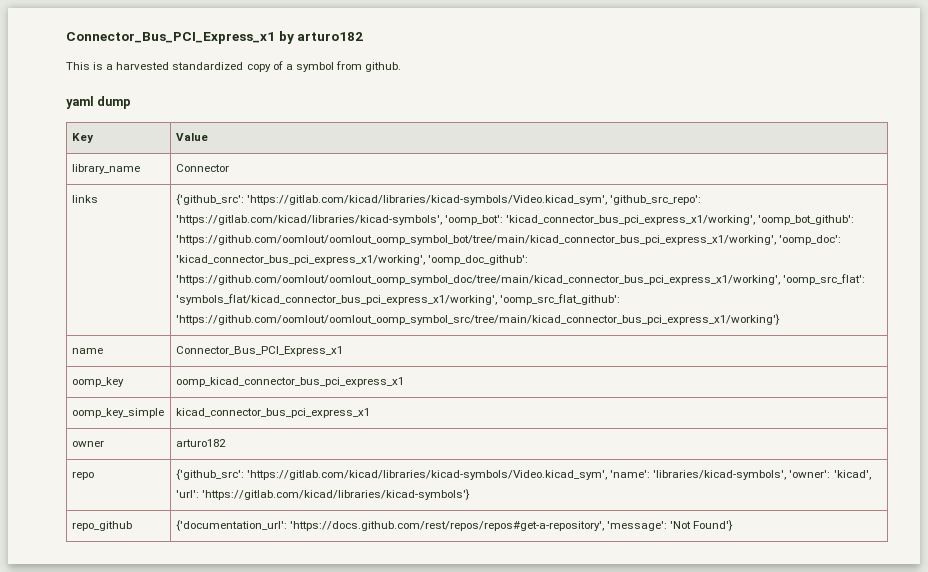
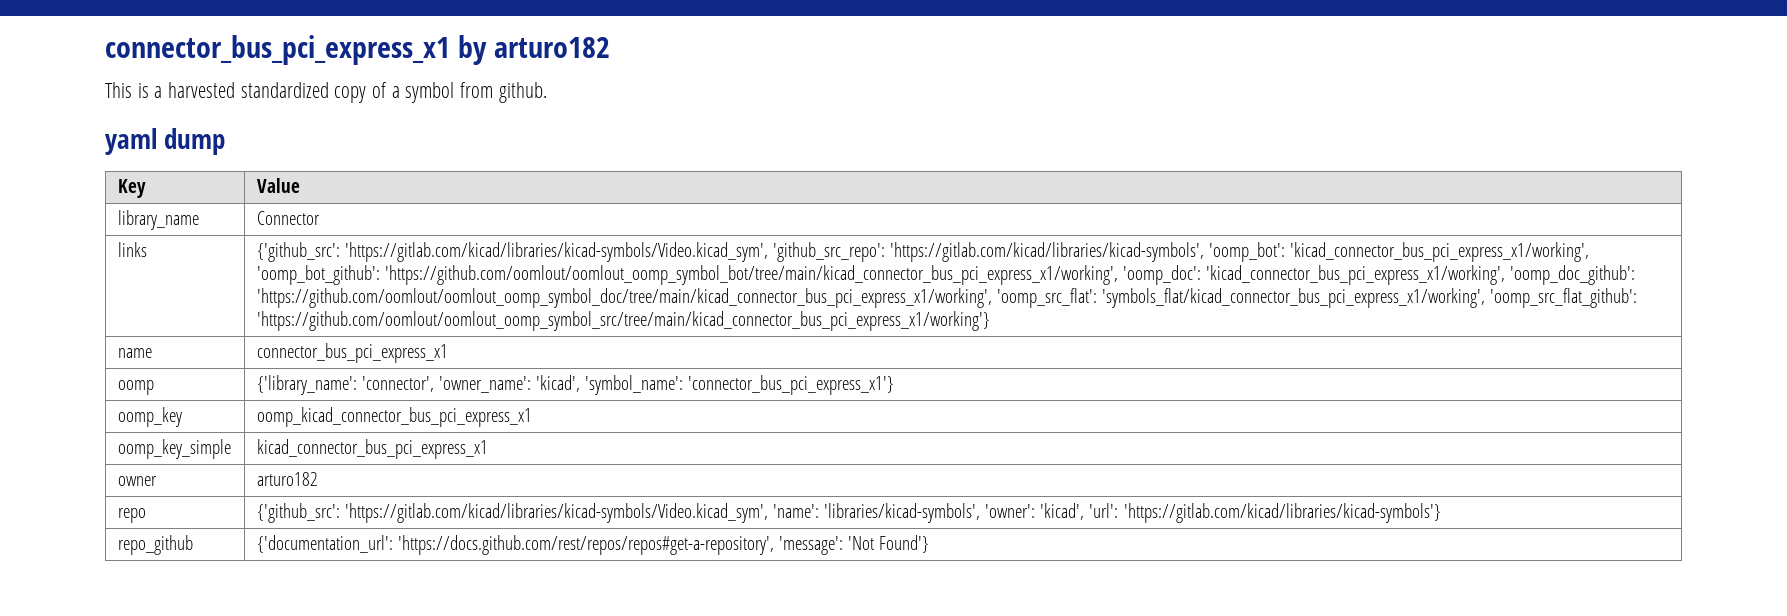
- Connector_Bus_PCI_Express_x1 by arturo182
+ connector_bus_pci_express_x1 by arturo182
- name | Connector_Bus_PCI_Express_x1
+ name | connector_bus_pci_express_x1
+ oomp | {'library_name': 'connector', 'owner_name': 'kicad', 'symbol_name': 'connector_bus_pci_express_x1'}

